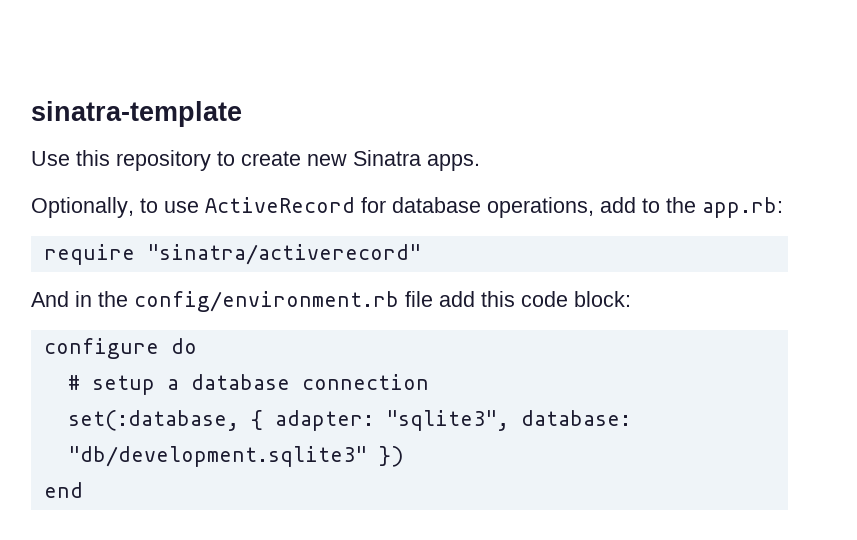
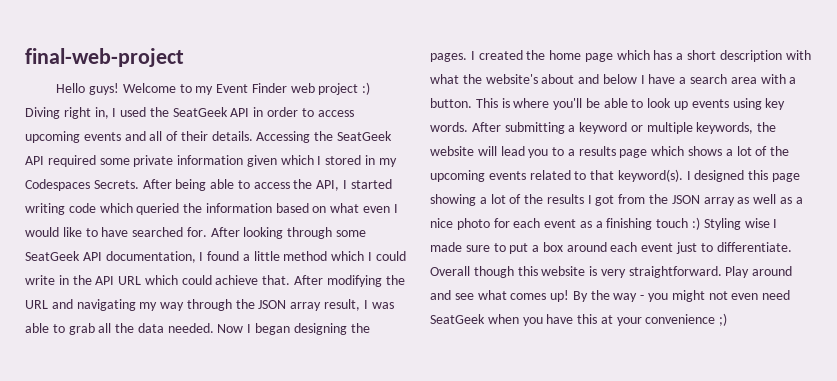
- sinatra-template
- Use this repository to create new Sinatra apps.
- Optionally, to use ActiveRecord for database operations, add to the app.rb:
- require "sinatra/activerecord"
- And in the config/environment.rb file add this code block:
- configure do
- # setup a database connection
- set(:database, { adapter: "sqlite3", database: "db/development.sqlite3" })
- end
+ final-web-project
+ Hello guys! Welcome to my Event Finder web project :) Diving right in, I used the SeatGeek API in order to access upcoming events and all of their details. Accessing the SeatGeek API required some private information given which I stored in my Codespaces Secrets. After being able to access the API, I started writing code which queried the information based on what even I would like to have searched for. After looking through some SeatGeek API documentation, I found a little method which I could write in the API URL which could achieve that. After modifying the URL and navigating my way through the JSON array result, I was able to grab all the data needed. Now I began designing the pages. I created the home page which has a short description with what the website's about and below I have a search area with a button. This is where you'll be able to look up events using key words. After submitting a keyword or multiple keywords, the website will lead you to a results page which shows a lot of the upcoming events related to that keyword(s). I designed this page showing a lot of the results I got from the JSON array as well as a nice photo for each event as a finishing touch :) Styling wise I made sure to put a box around each event just to differentiate. Overall though this website is very straightforward. Play around and see what comes up! By the way - you might not even need SeatGeek when you have this at your convenience ;)

